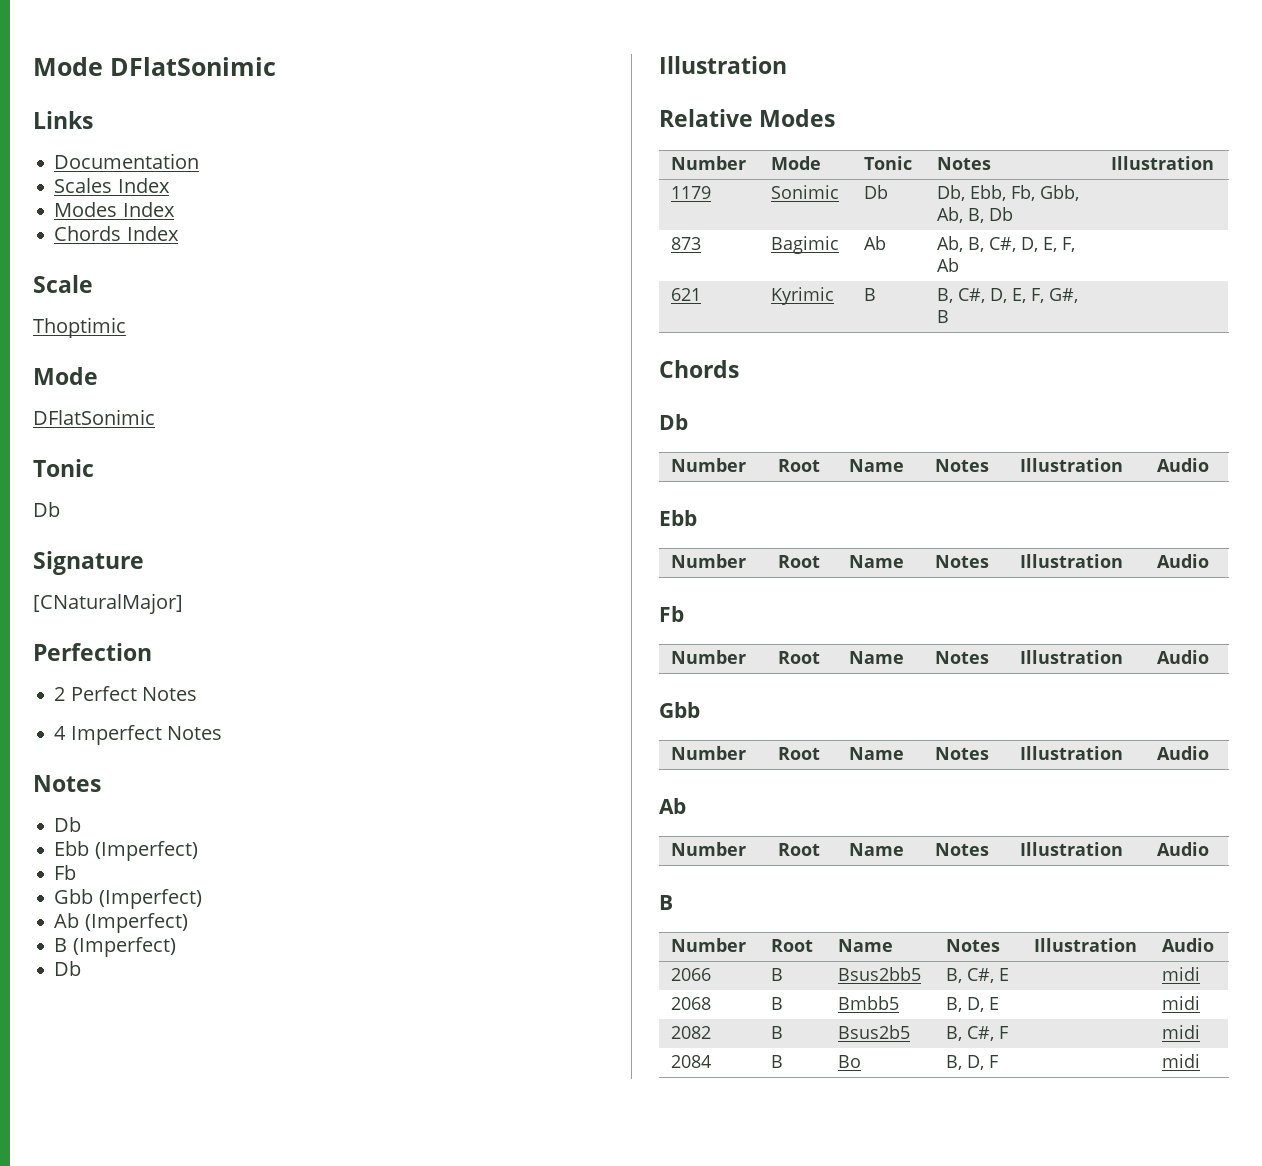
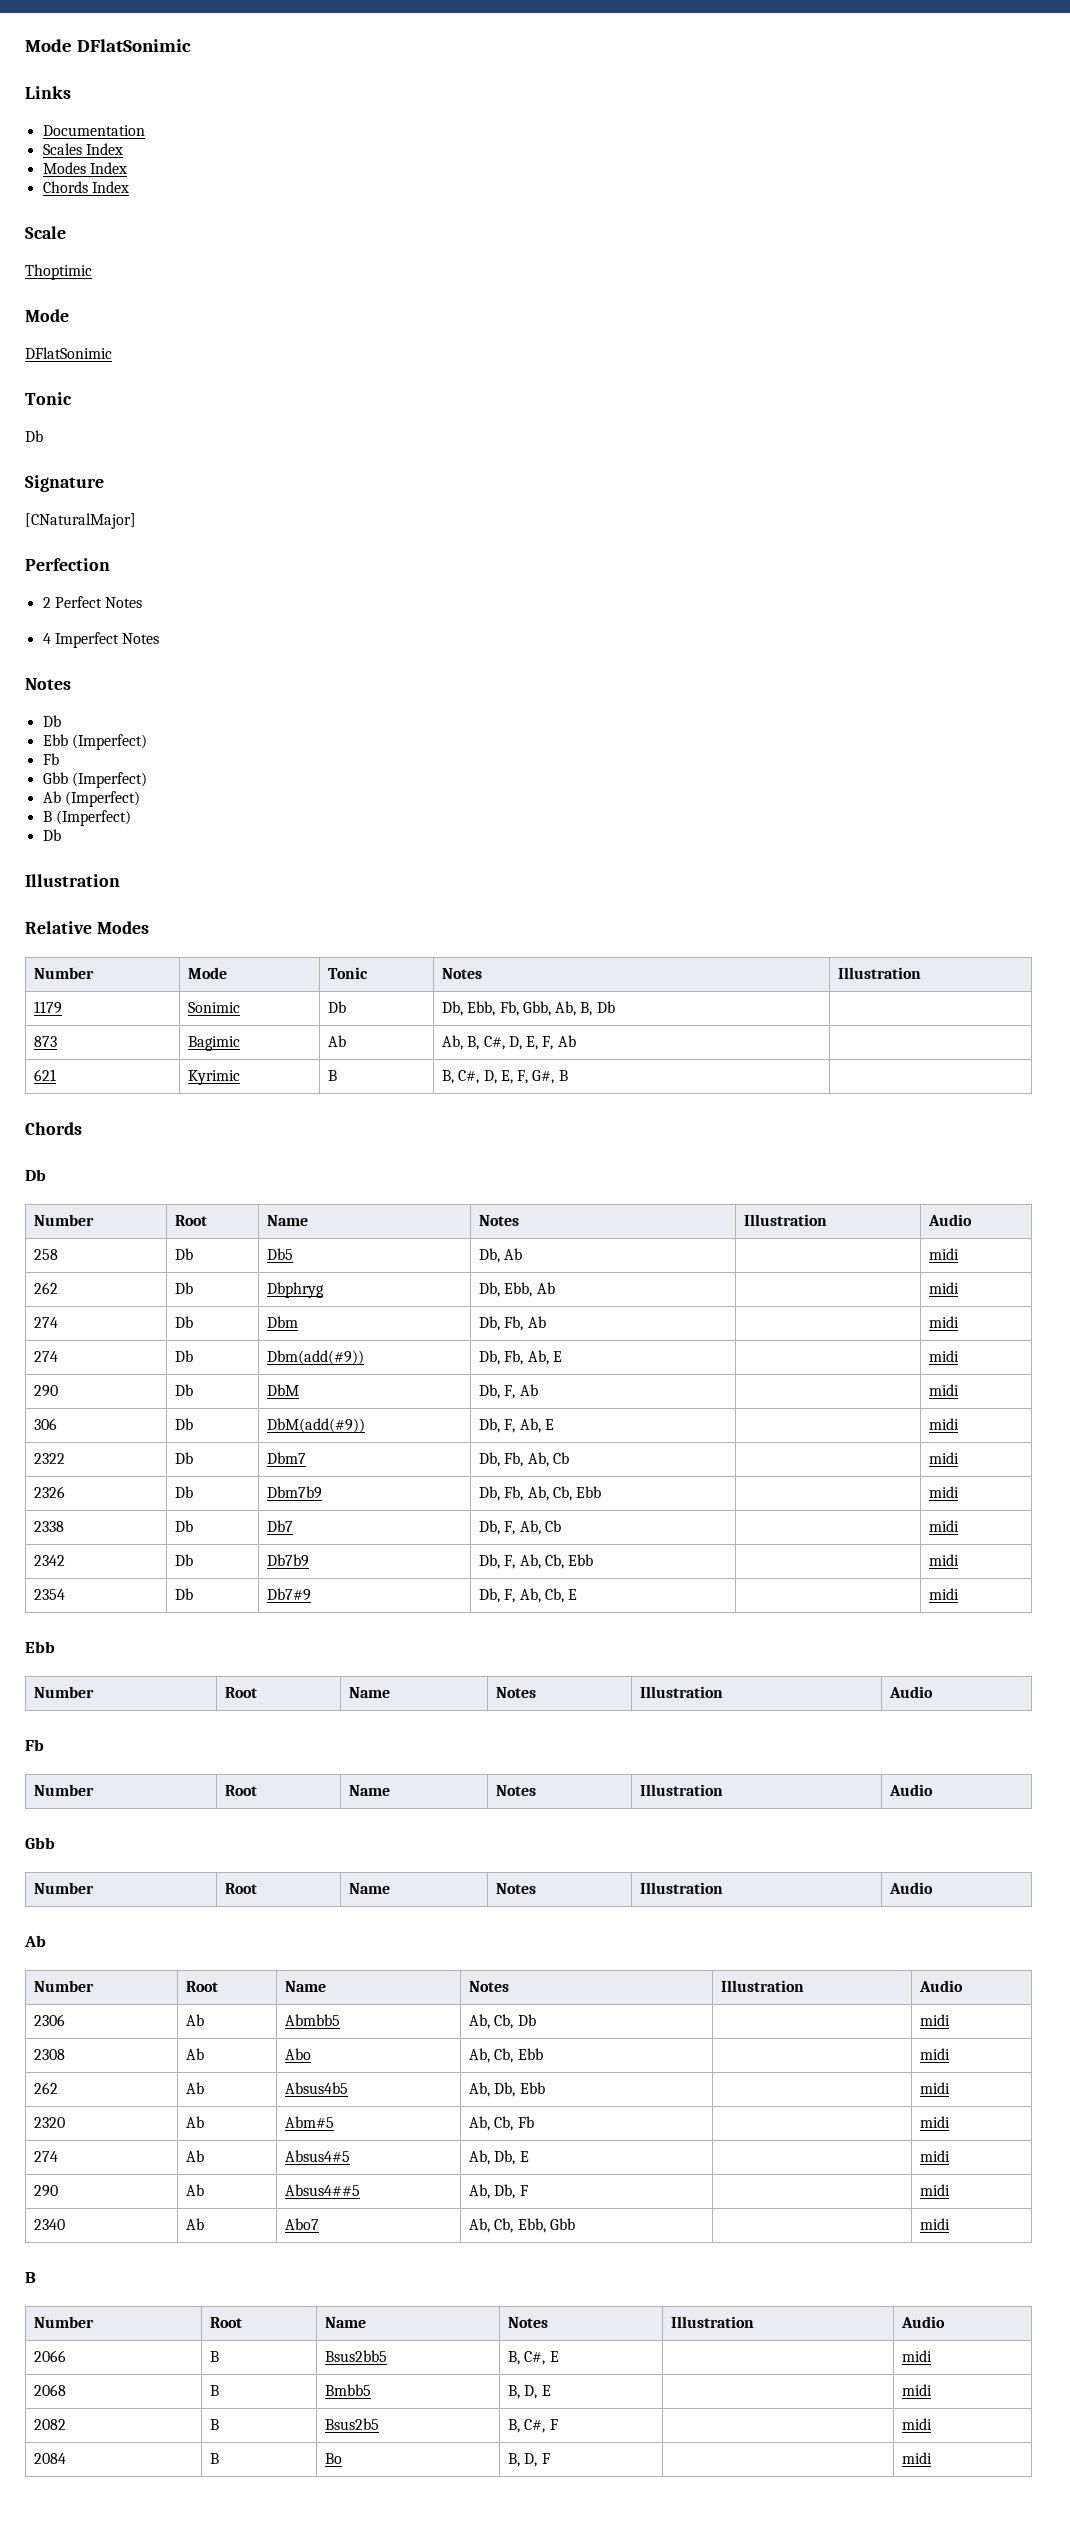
+ 258 | Db | Db5 | Db, Ab | | midi
+ 262 | Db | Dbphryg | Db, Ebb, Ab | | midi
+ 274 | Db | Dbm | Db, Fb, Ab | | midi
+ 274 | Db | Dbm(add(#9)) | Db, Fb, Ab, E | | midi
+ 290 | Db | DbM | Db, F, Ab | | midi
+ 306 | Db | DbM(add(#9)) | Db, F, Ab, E | | midi
+ 2322 | Db | Dbm7 | Db, Fb, Ab, Cb | | midi
+ 2326 | Db | Dbm7b9 | Db, Fb, Ab, Cb, Ebb | | midi
+ 2338 | Db | Db7 | Db, F, Ab, Cb | | midi
+ 2342 | Db | Db7b9 | Db, F, Ab, Cb, Ebb | | midi
+ 2354 | Db | Db7#9 | Db, F, Ab, Cb, E | | midi
+ 2306 | Ab | Abmbb5 | Ab, Cb, Db | | midi
+ 2308 | Ab | Abo | Ab, Cb, Ebb | | midi
+ 262 | Ab | Absus4b5 | Ab, Db, Ebb | | midi
+ 2320 | Ab | Abm#5 | Ab, Cb, Fb | | midi
+ 274 | Ab | Absus4#5 | Ab, Db, E | | midi
+ 290 | Ab | Absus4##5 | Ab, Db, F | | midi
+ 2340 | Ab | Abo7 | Ab, Cb, Ebb, Gbb | | midi

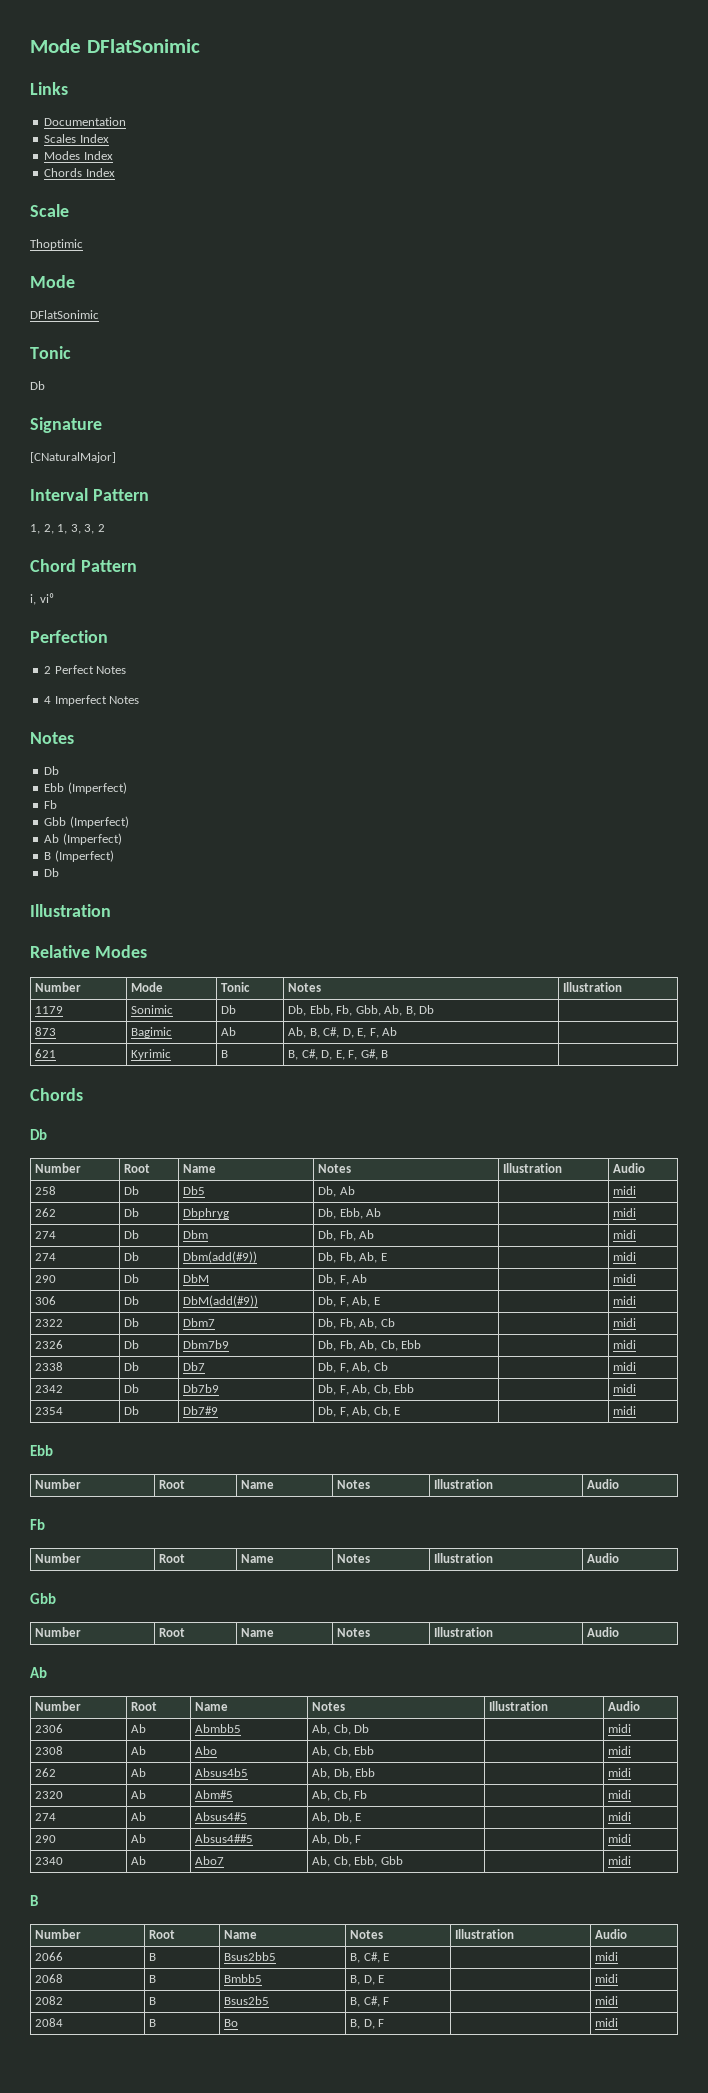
+ Interval Pattern
+ 1, 2, 1, 3, 3, 2
+ Chord Pattern
+ i, vi⁰

